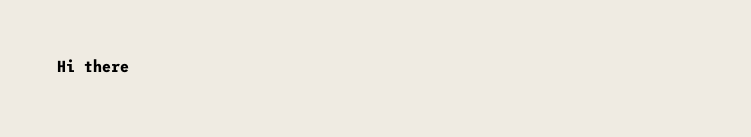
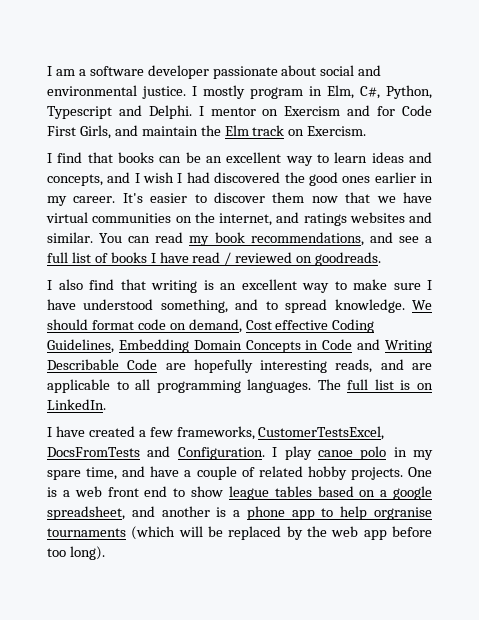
- Hi there
+ I am a software developer passionate about social and environmental justice. I mostly program in Elm, C#, Python, Typescript and Delphi. I mentor on Exercism and for Code First Girls, and maintain the Elm track on Exercism.
+ I find that books can be an excellent way to learn ideas and concepts, and I wish I had discovered the good ones earlier in my career. It's easier to discover them now that we have virtual communities on the internet, and ratings websites and similar. You can read my book recommendations, and see a full list of books I have read / reviewed on goodreads.
+ I also find that writing is an excellent way to make sure I have understood something, and to spread knowledge. We should format code on demand, Cost effective Coding Guidelines, Embedding Domain Concepts in Code and Writing Describable Code are hopefully interesting reads, and are applicable to all programming languages. The full list is on LinkedIn.
+ I have created a few frameworks, CustomerTestsExcel, DocsFromTests and Configuration. I play canoe polo in my spare time, and have a couple of related hobby projects. One is a web front end to show league tables based on a google spreadsheet, and another is a phone app to help orgranise tournaments (which will be replaced by the web app before too long).

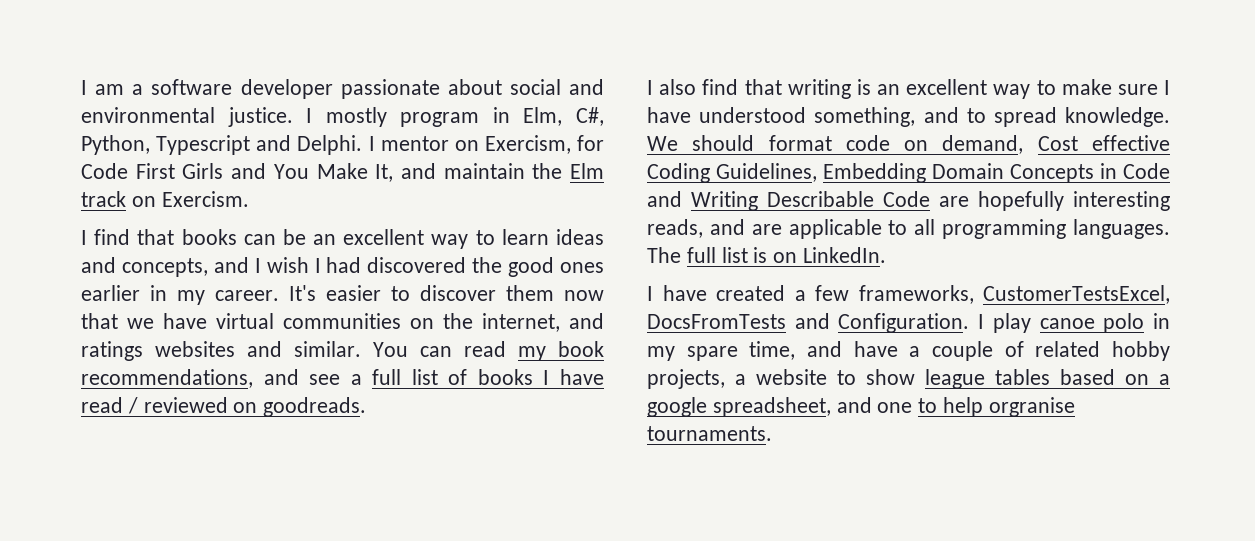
- I mentor on Exercism and for Code First Girls, and maintain the Elm track on Exercism.
+ I mentor on Exercism, for Code First Girls and You Make It, and maintain the Elm track on Exercism.
- I play canoe polo in my spare time, and have a couple of related hobby projects. One is a web front end to show league tables based on a google spreadsheet, and another is a phone app to help orgranise tournaments (which will be replaced by the web app before too long).
+ I play canoe polo in my spare time, and have a couple of related hobby projects, a website to show league tables based on a google spreadsheet, and one to help orgranise tournaments.

